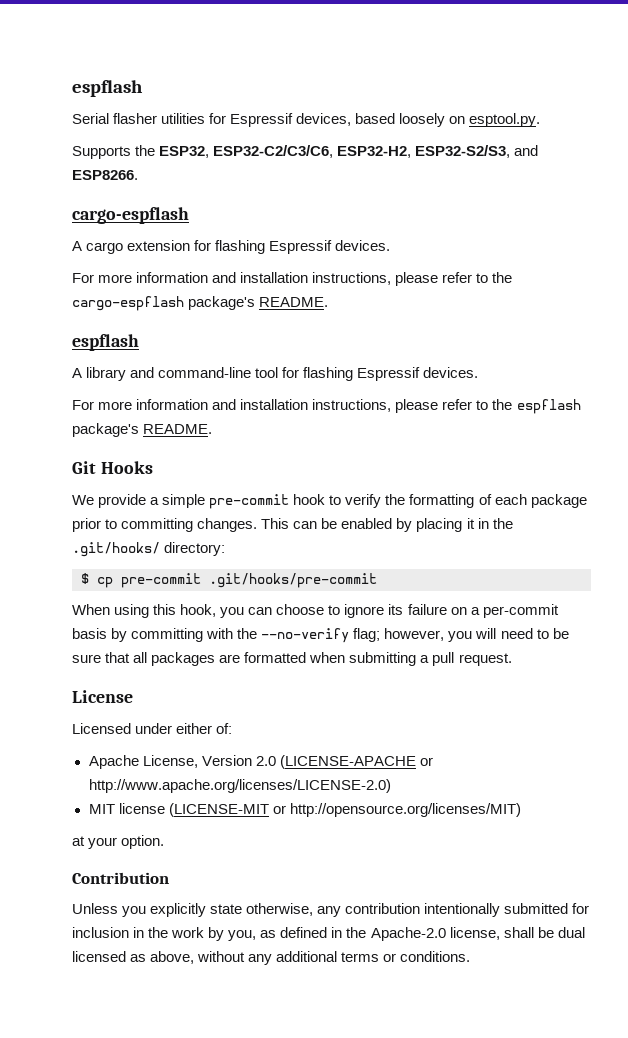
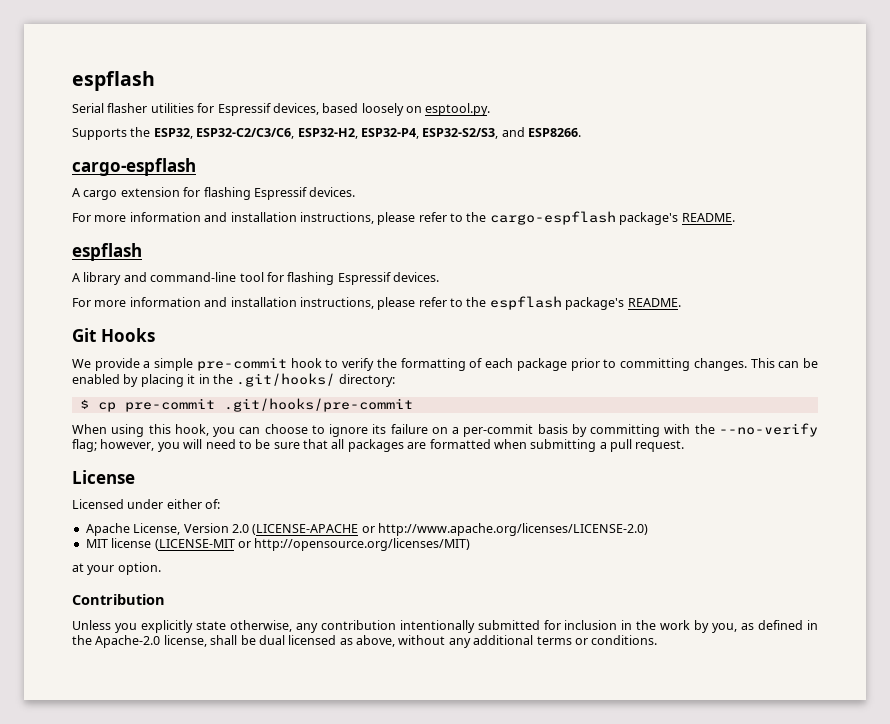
- Supports the ESP32, ESP32-C2/C3/C6, ESP32-H2, ESP32-S2/S3, and ESP8266.
+ Supports the ESP32, ESP32-C2/C3/C6, ESP32-H2, ESP32-P4, ESP32-S2/S3, and ESP8266.

